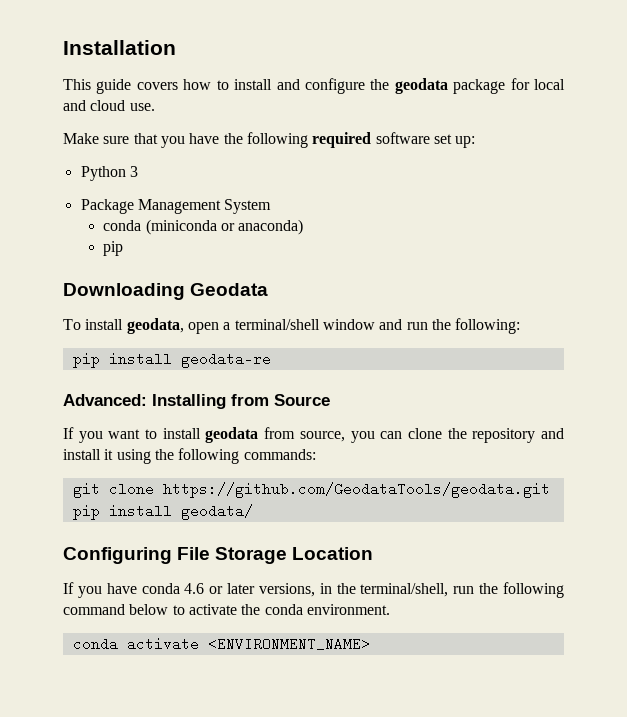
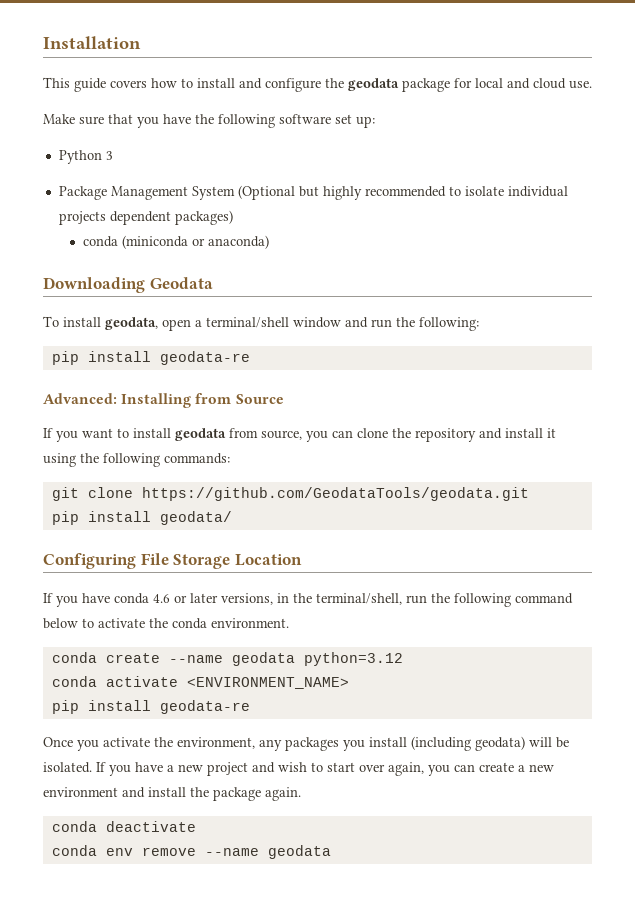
- Make sure that you have the following required software set up:
+ Make sure that you have the following software set up:
- Package Management System
+ Package Management System (Optional but highly recommended to isolate individual projects dependent packages)
  conda (miniconda or anaconda)
- pip
+ conda create --name geodata python=3.12
  conda activate <ENVIRONMENT_NAME>
+ pip install geodata-re
+ Once you activate the environment, any packages you install (including geodata) will be isolated. If you have a new project and wish to start over again, you can create a new environment and install the package again.
+ conda deactivate
+ conda env remove --name geodata

